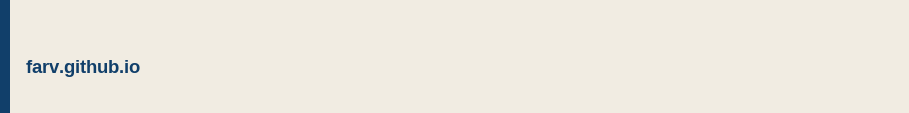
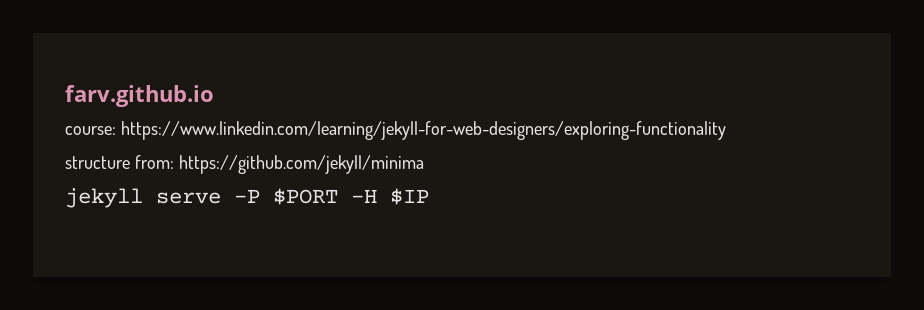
+ course: https://www.linkedin.com/learning/jekyll-for-web-designers/exploring-functionality
+ structure from: https://github.com/jekyll/minima
+ jekyll serve -P $PORT -H $IP

